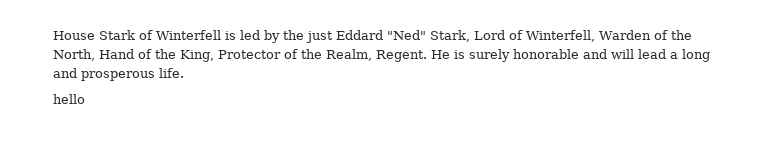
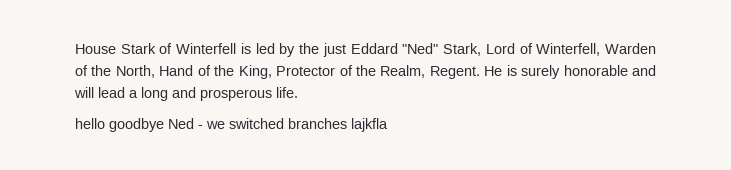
- hello
+ hello goodbye Ned - we switched branches lajkfla

